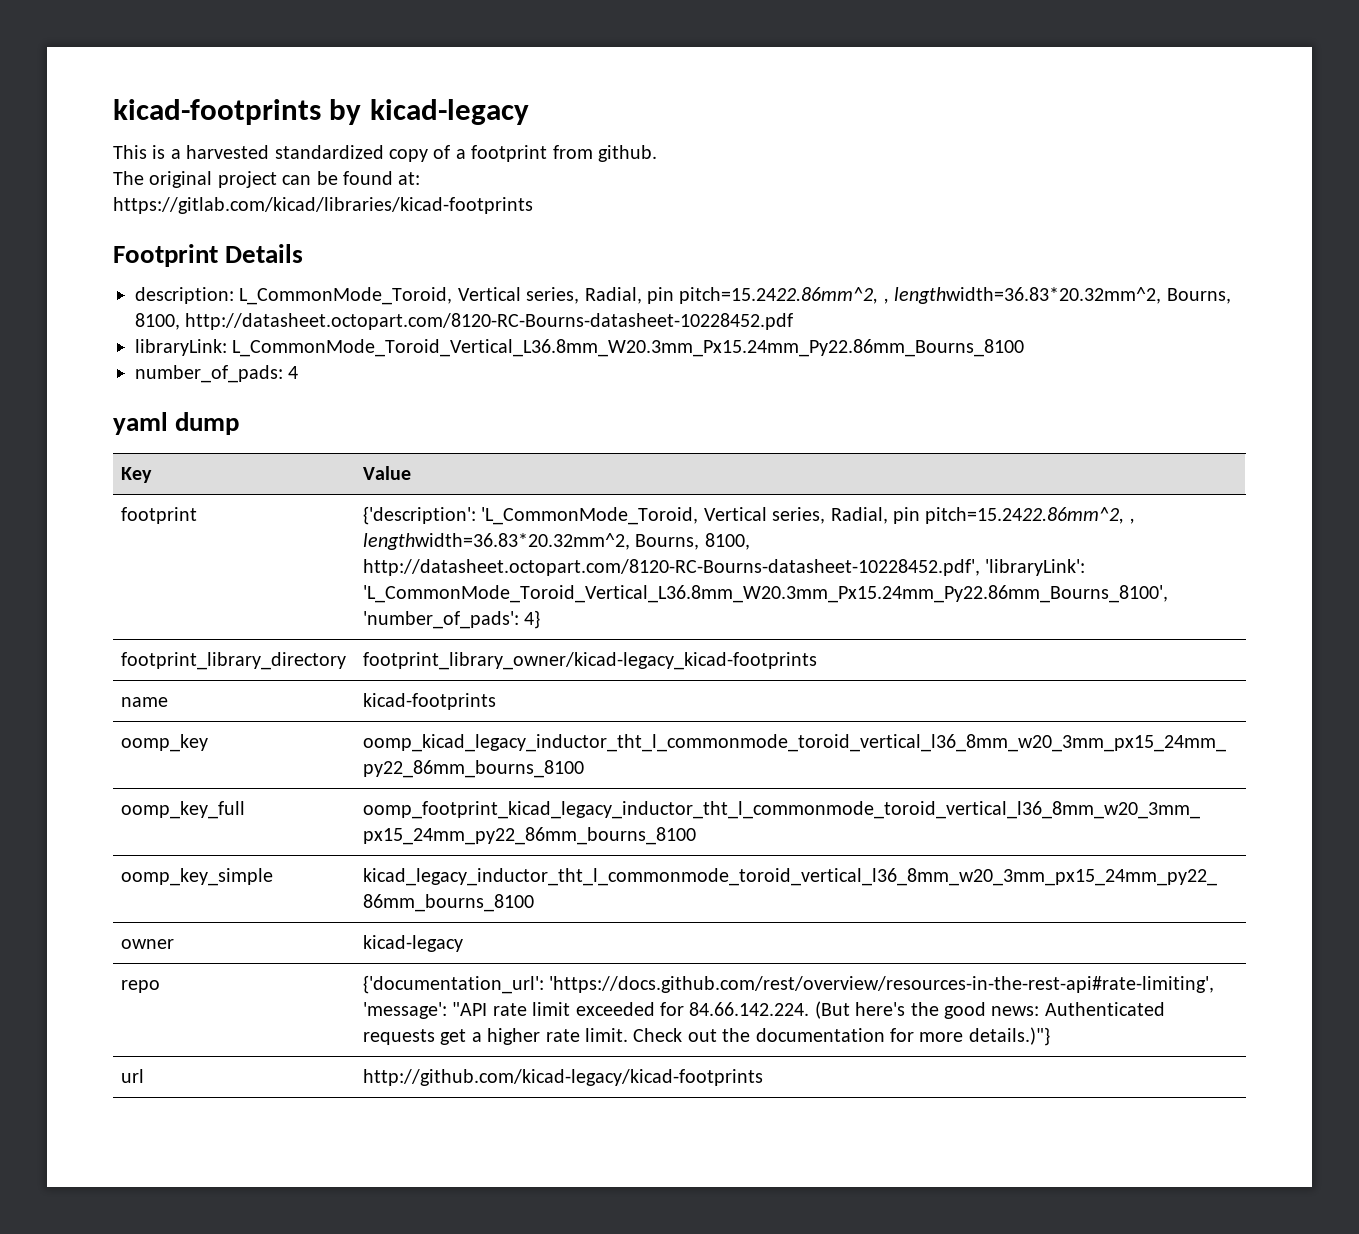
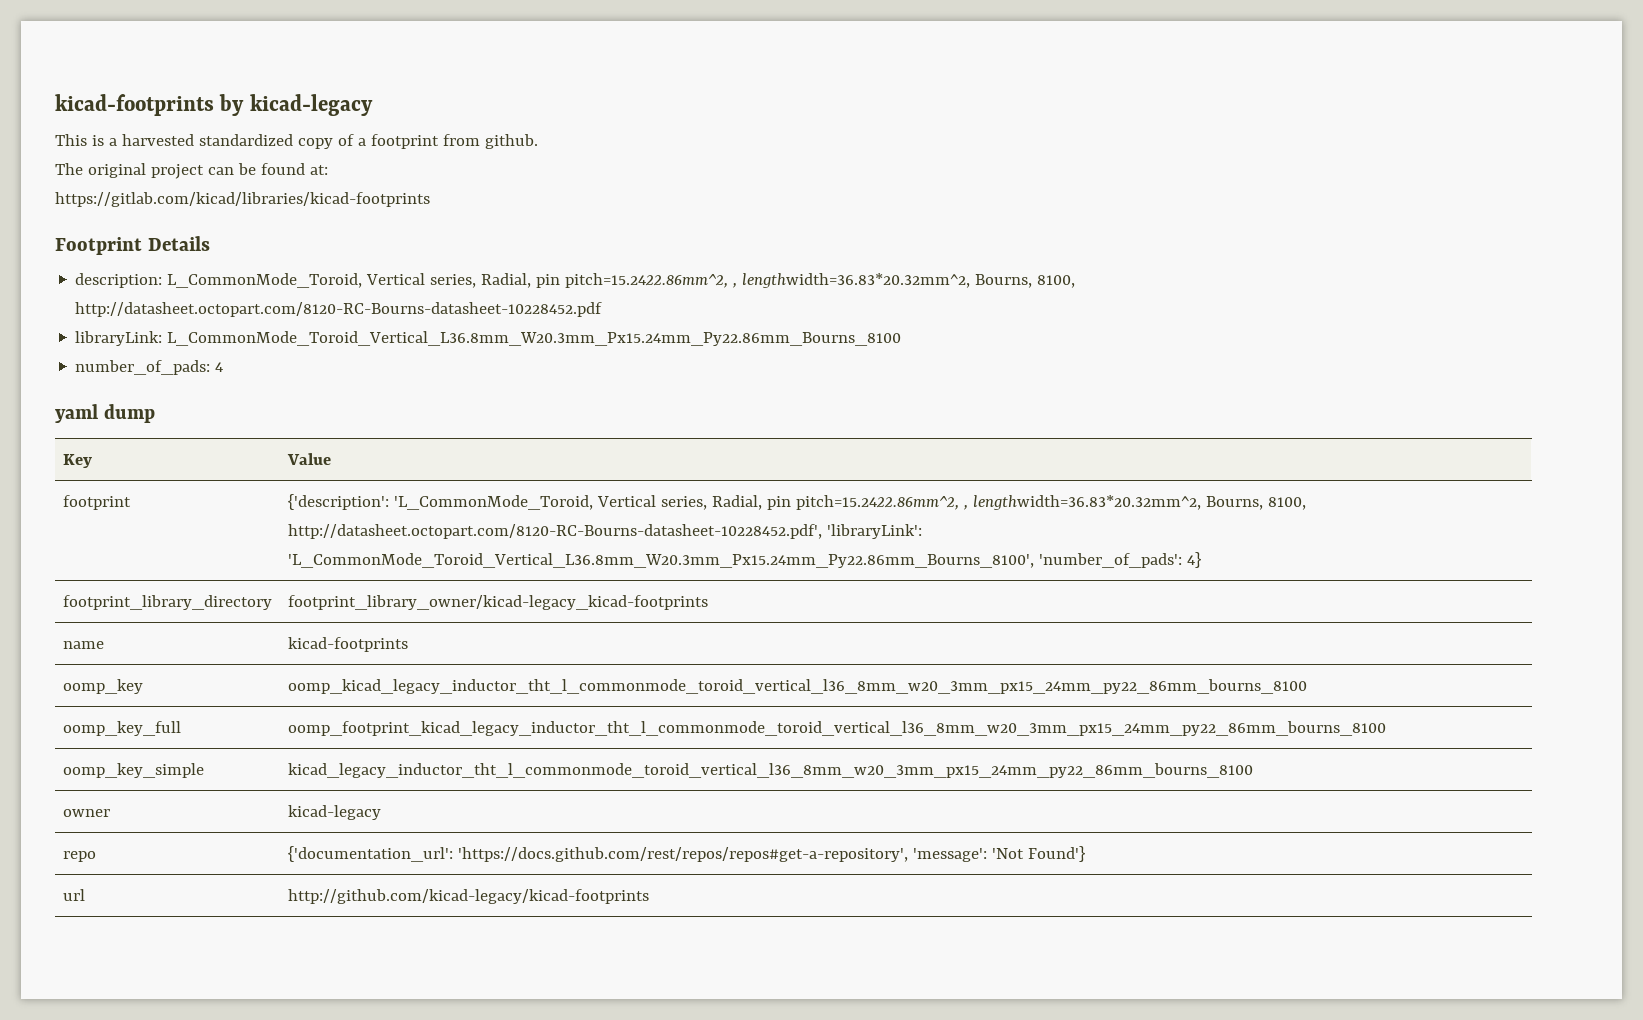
- repo | {'documentation_url': 'https://docs.github.com/rest/overview/resources-in-the-rest-api#rate-limiting', 'message': "API rate limit exceeded for 84.66.142.224. (But here's the good news: Authenticated requests get a higher rate limit. Check out the documentation for more details.)"}
+ repo | {'documentation_url': 'https://docs.github.com/rest/repos/repos#get-a-repository', 'message': 'Not Found'}

